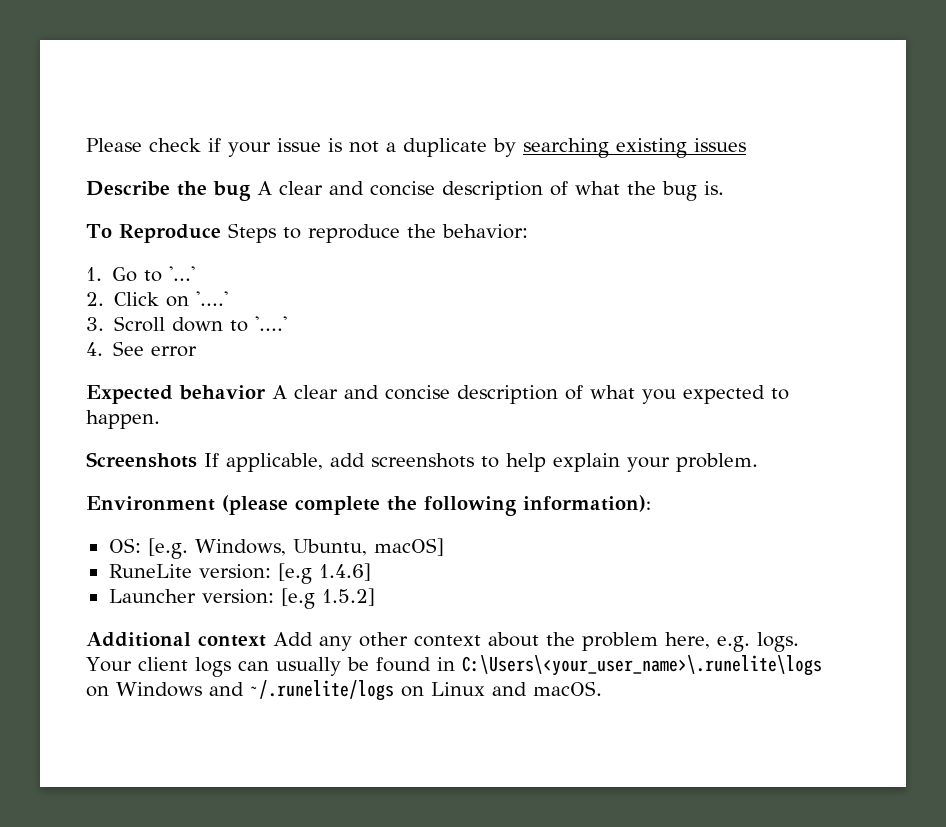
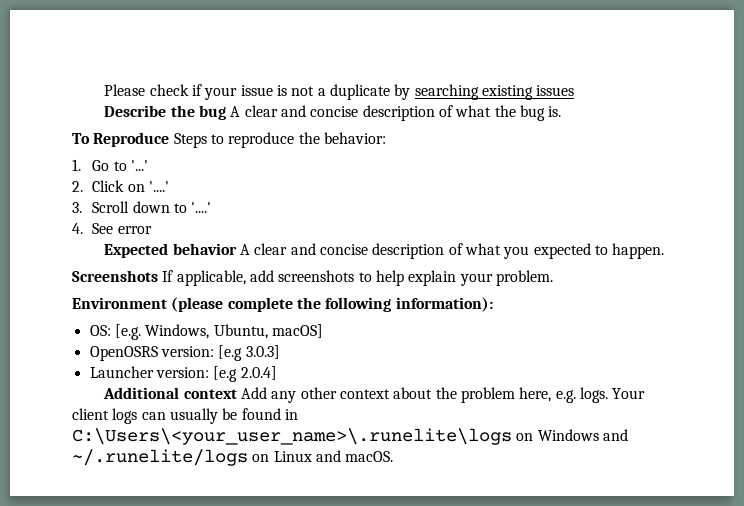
- RuneLite version: [e.g 1.4.6]
+ OpenOSRS version: [e.g 3.0.3]
- Launcher version: [e.g 1.5.2]
+ Launcher version: [e.g 2.0.4]

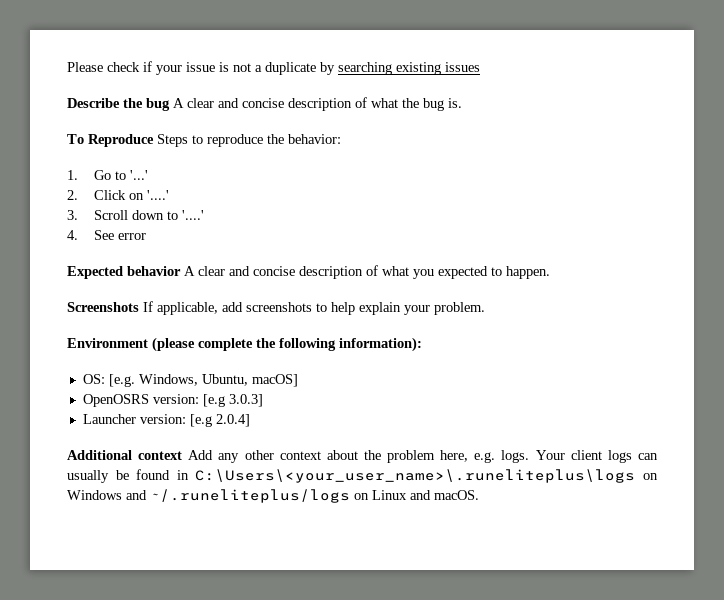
- Your client logs can usually be found in C:\Users\<your_user_name>\.runelite\logs on Windows and ~/.runelite/logs on Linux and macOS.
+ Your client logs can usually be found in C:\Users\<your_user_name>\.runeliteplus\logs on Windows and ~/.runeliteplus/logs on Linux and macOS.

